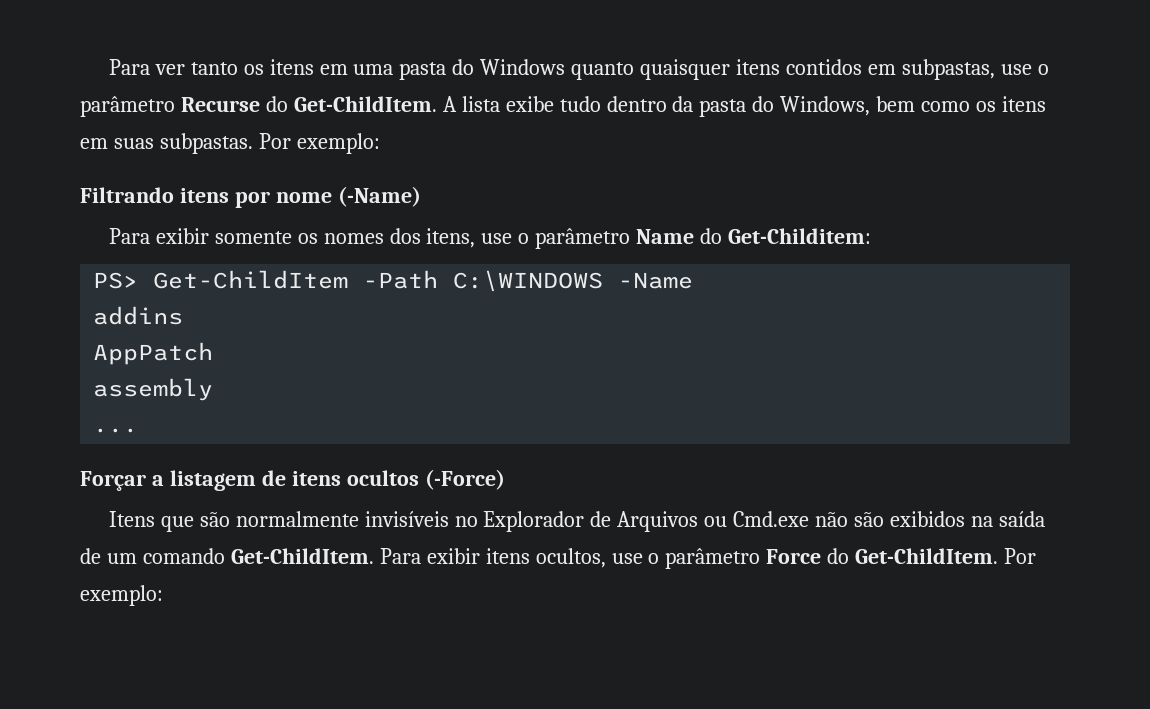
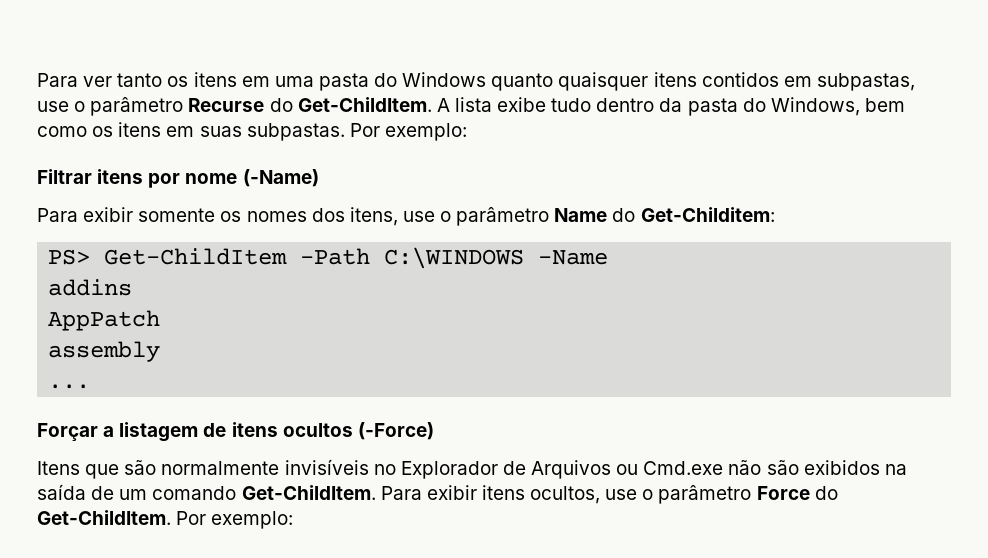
- Filtrando itens por nome (-Name)
+ Filtrar itens por nome (-Name)

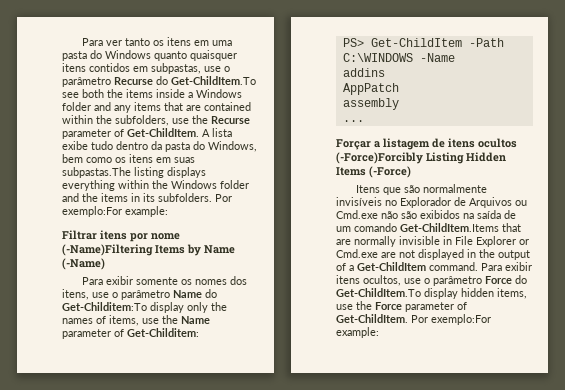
- Para ver tanto os itens em uma pasta do Windows quanto quaisquer itens contidos em subpastas, use o parâmetro Recurse do Get-ChildItem.
+ Para ver tanto os itens em uma pasta do Windows quanto quaisquer itens contidos em subpastas, use o parâmetro Recurse do Get-ChildItem.To see both the items inside a Windows folder and any items that are contained within the subfolders, use the Recurse parameter of Get-ChildItem.
- A lista exibe tudo dentro da pasta do Windows, bem como os itens em suas subpastas. Por exemplo:
+ A lista exibe tudo dentro da pasta do Windows, bem como os itens em suas subpastas.The listing displays everything within the Windows folder and the items in its subfolders. Por exemplo:For example:
- Filtrar itens por nome (-Name)
+ Filtrar itens por nome (-Name)Filtering Items by Name (-Name)
- Para exibir somente os nomes dos itens, use o parâmetro Name do Get-Childitem:
+ Para exibir somente os nomes dos itens, use o parâmetro Name do Get-Childitem:To display only the names of items, use the Name parameter of Get-Childitem:
- Forçar a listagem de itens ocultos (-Force)
+ Forçar a listagem de itens ocultos (-Force)Forcibly Listing Hidden Items (-Force)
- Itens que são normalmente invisíveis no Explorador de Arquivos ou Cmd.exe não são exibidos na saída de um comando Get-ChildItem.
+ Itens que são normalmente invisíveis no Explorador de Arquivos ou Cmd.exe não são exibidos na saída de um comando Get-ChildItem.Items that are normally invisible in File Explorer or Cmd.exe are not displayed in the output of a Get-ChildItem command.
- Para exibir itens ocultos, use o parâmetro Force do Get-ChildItem. Por exemplo:
+ Para exibir itens ocultos, use o parâmetro Force do Get-ChildItem.To display hidden items, use the Force parameter of Get-ChildItem. Por exemplo:For example:

